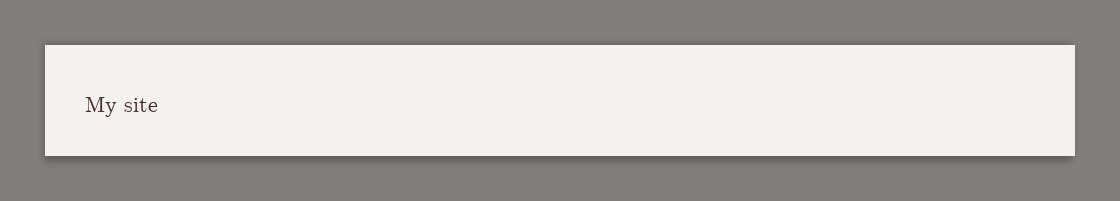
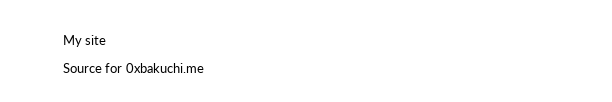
+ Source for 0xbakuchi.me

